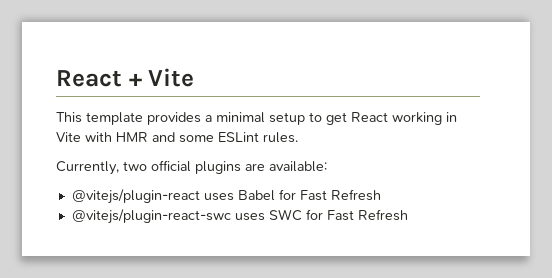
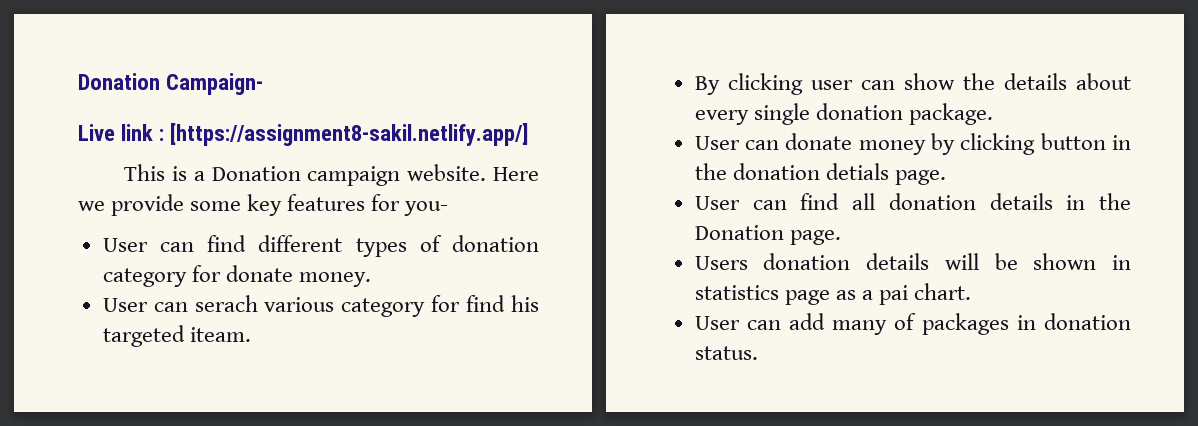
- React + Vite
- This template provides a minimal setup to get React working in Vite with HMR and some ESLint rules.
- Currently, two official plugins are available:
- @vitejs/plugin-react uses Babel for Fast Refresh
- @vitejs/plugin-react-swc uses SWC for Fast Refresh
+ Donation Campaign-
+ Live link : [https://assignment8-sakil.netlify.app/]
+ This is a Donation campaign website. Here we provide some key features for you-
+ User can find different types of donation category for donate money.
+ User can serach various category for find his targeted iteam.
+ By clicking user can show the details about every single donation package.
+ User can donate money by clicking button in the donation detials page.
+ User can find all donation details in the Donation page.
+ Users donation details will be shown in statistics page as a pai chart.
+ User can add many of packages in donation status.

